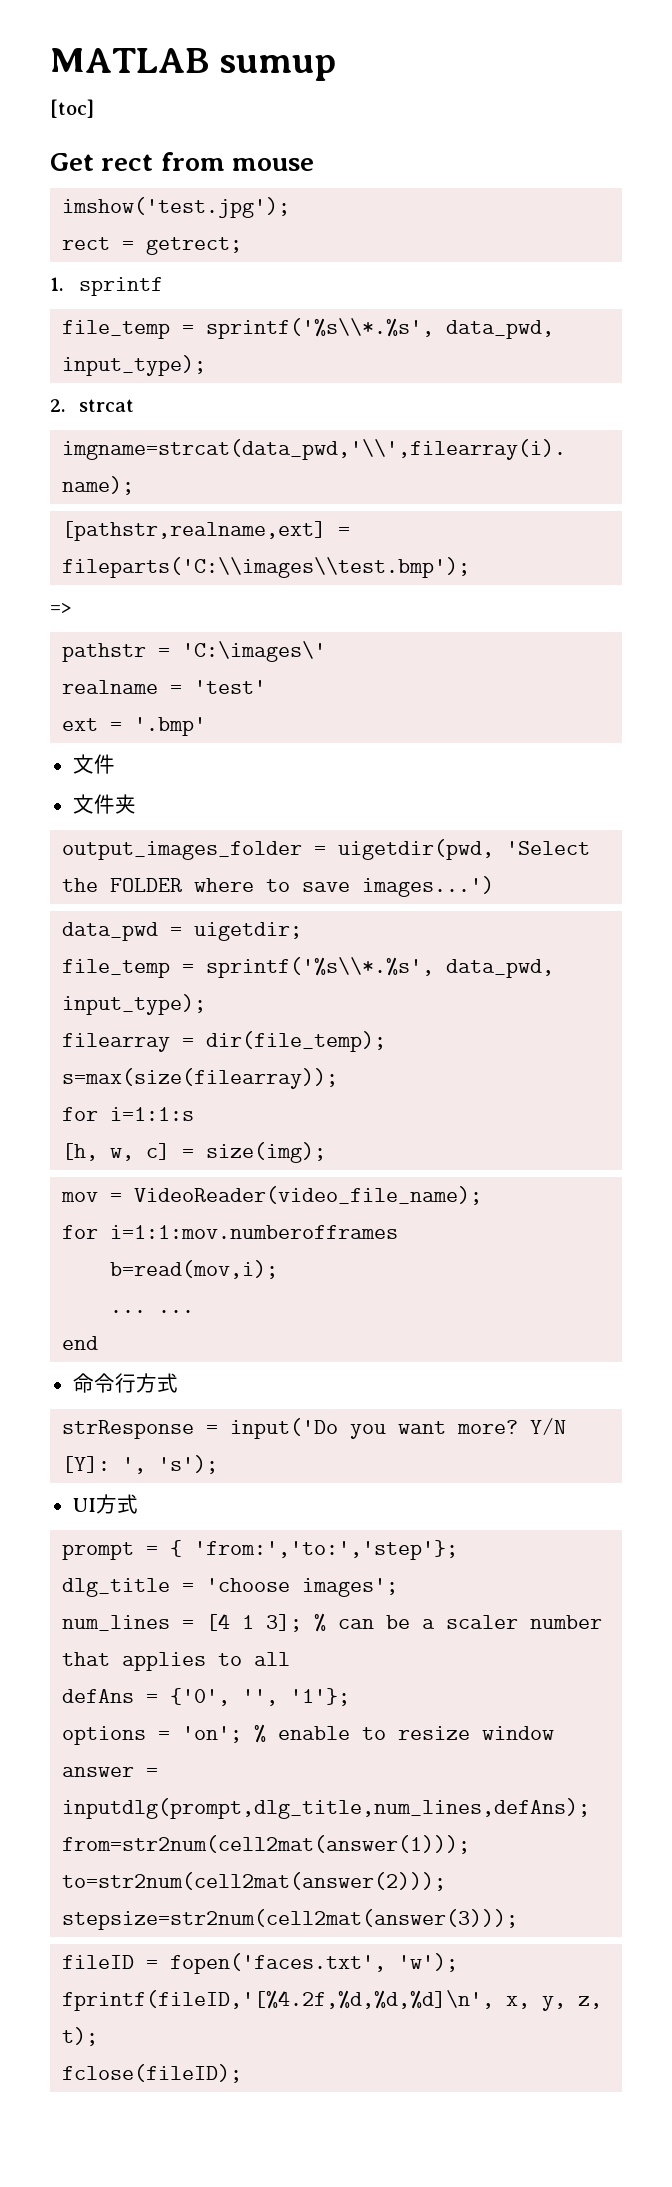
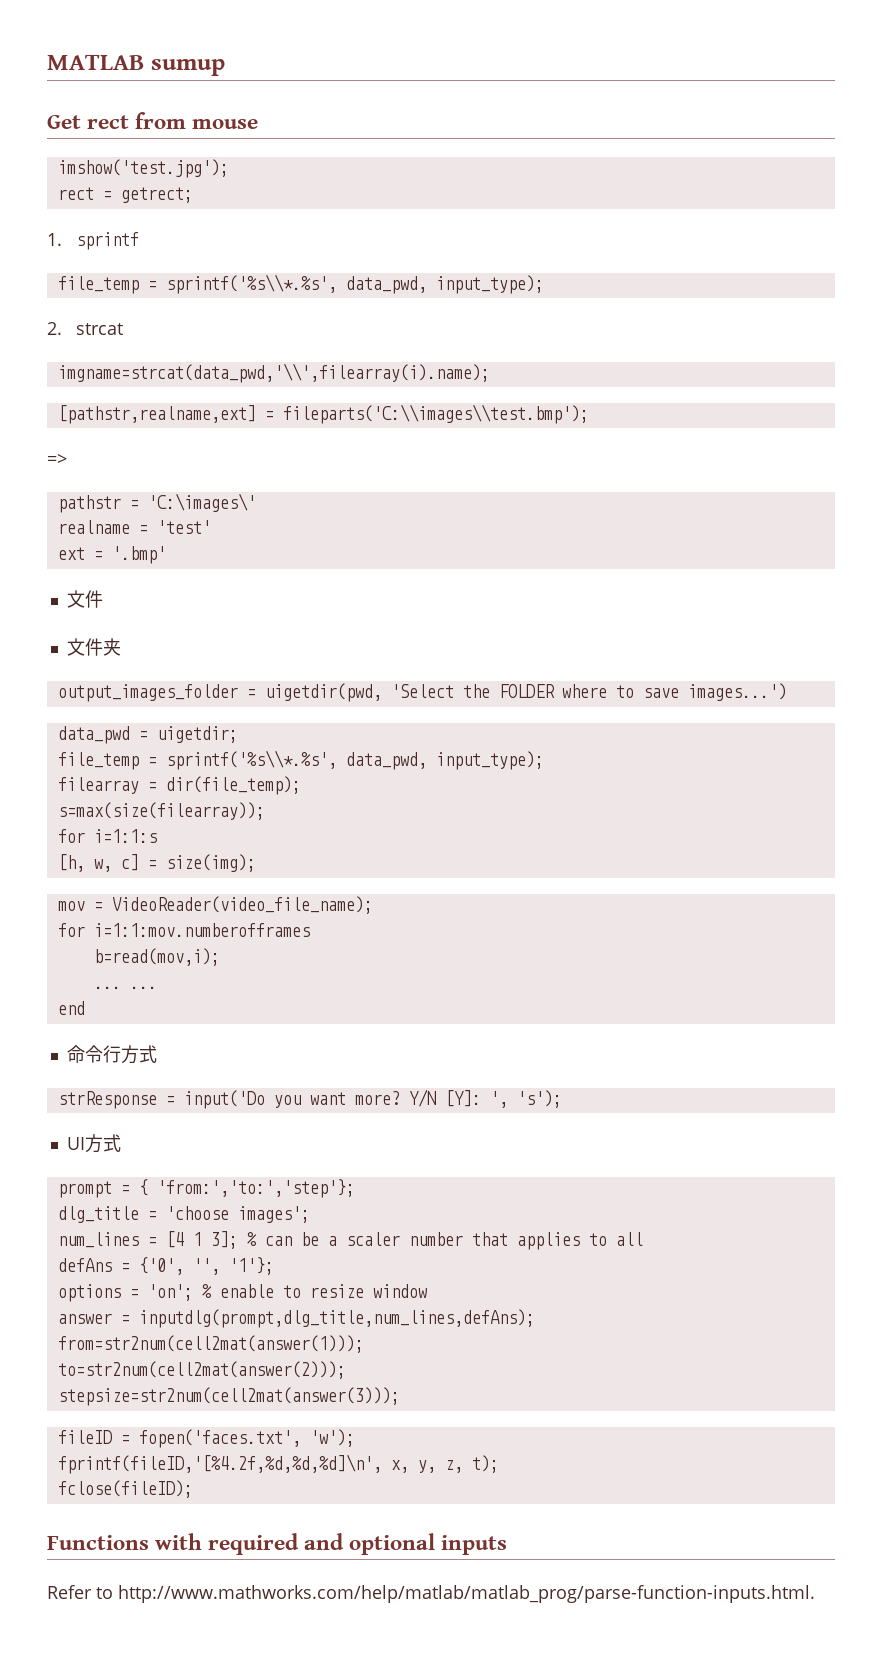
- [toc]
+ Functions with required and optional inputs
+ Refer to http://www.mathworks.com/help/matlab/matlab_prog/parse-function-inputs.html.

